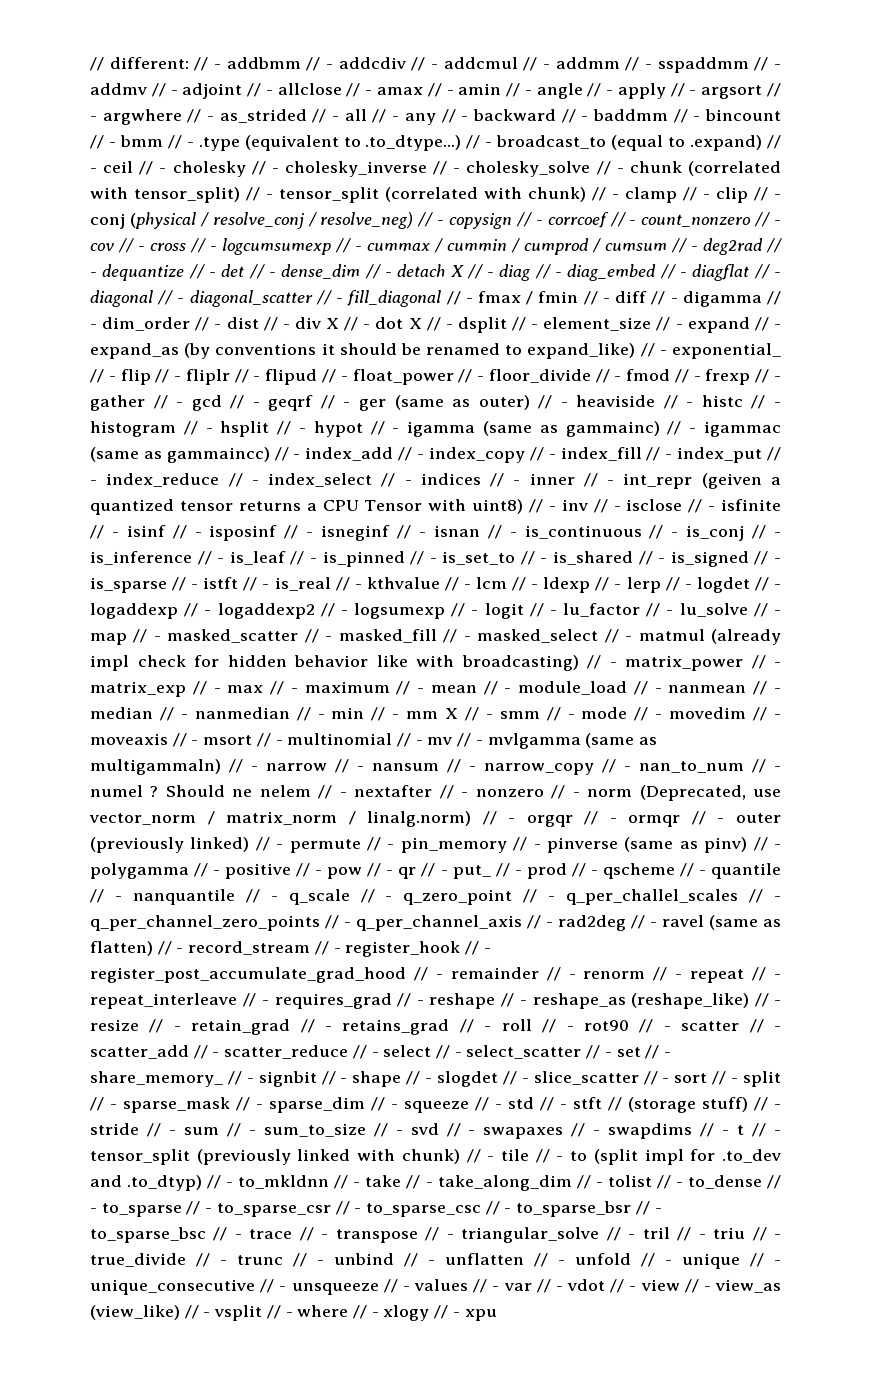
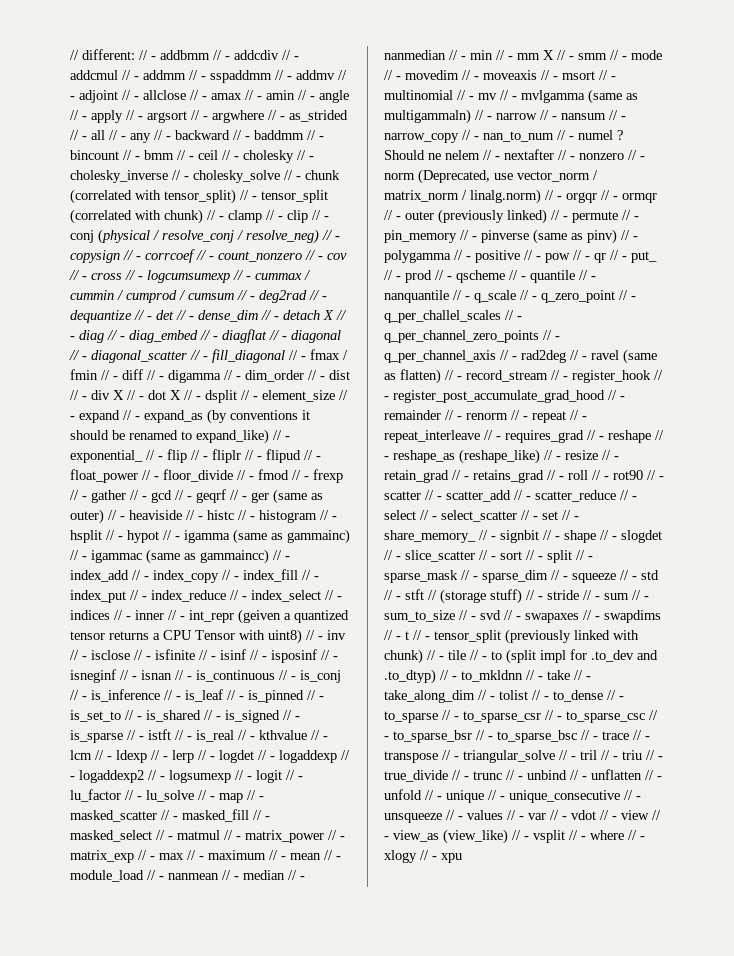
- // - addbmm // - addcdiv // - addcmul // - addmm // - sspaddmm // - addmv // - adjoint // - allclose // - amax // - amin // - angle // - apply // - argsort // - argwhere // - as_strided // - all // - any // - backward // - baddmm // - bincount // - bmm // - .type (equivalent to .to_dtype...) // - broadcast_to (equal to .expand) // - ceil // - cholesky // - cholesky_inverse // - cholesky_solve // - chunk (correlated with tensor_split) // - tensor_split (correlated with chunk) // - clamp // - clip // - conj (physical / resolve_conj / resolve_neg) // - copysign // - corrcoef // - count_nonzero // - cov // - cross // - logcumsumexp // - cummax / cummin / cumprod / cumsum // - deg2rad // - dequantize // - det // - dense_dim // - detach X // - diag // - diag_embed // - diagflat // - diagonal // - diagonal_scatter // - fill_diagonal // - fmax / fmin // - diff // - digamma // - dim_order // - dist // - div X // - dot X // - dsplit // - element_size // - expand // - expand_as (by conventions it should be renamed to expand_like) // - exponential_ // - flip // - fliplr // - flipud // - float_power // - floor_divide // - fmod // - frexp // - gather // - gcd // - geqrf // - ger (same as outer) // - heaviside // - histc // - histogram // - hsplit // - hypot // - igamma (same as gammainc) // - igammac (same as gammaincc) // - index_add // - index_copy // - index_fill // - index_put // - index_reduce // - index_select // - indices // - inner // - int_repr (geiven a quantized tensor returns a CPU Tensor with uint8) // - inv // - isclose // - isfinite // - isinf // - isposinf // - isneginf // - isnan // - is_continuous // - is_conj // - is_inference // - is_leaf // - is_pinned // - is_set_to // - is_shared // - is_signed // - is_sparse // - istft // - is_real // - kthvalue // - lcm // - ldexp // - lerp // - logdet // - logaddexp // - logaddexp2 // - logsumexp // - logit // - lu_factor // - lu_solve // - map // - masked_scatter // - masked_fill // - masked_select // - matmul (already impl check for hidden behavior like with broadcasting) // - matrix_power // - matrix_exp // - max // - maximum // - mean // - module_load // - nanmean // - median // - nanmedian // - min // - mm X // - smm // - mode // - movedim // - moveaxis // - msort // - multinomial // - mv // - mvlgamma (same as multigammaln) // - narrow // - nansum // - narrow_copy // - nan_to_num // - numel ?
+ // - addbmm // - addcdiv // - addcmul // - addmm // - sspaddmm // - addmv // - adjoint // - allclose // - amax // - amin // - angle // - apply // - argsort // - argwhere // - as_strided // - all // - any // - backward // - baddmm // - bincount // - bmm // - ceil // - cholesky // - cholesky_inverse // - cholesky_solve // - chunk (correlated with tensor_split) // - tensor_split (correlated with chunk) // - clamp // - clip // - conj (physical / resolve_conj / resolve_neg) // - copysign // - corrcoef // - count_nonzero // - cov // - cross // - logcumsumexp // - cummax / cummin / cumprod / cumsum // - deg2rad // - dequantize // - det // - dense_dim // - detach X // - diag // - diag_embed // - diagflat // - diagonal // - diagonal_scatter // - fill_diagonal // - fmax / fmin // - diff // - digamma // - dim_order // - dist // - div X // - dot X // - dsplit // - element_size // - expand // - expand_as (by conventions it should be renamed to expand_like) // - exponential_ // - flip // - fliplr // - flipud // - float_power // - floor_divide // - fmod // - frexp // - gather // - gcd // - geqrf // - ger (same as outer) // - heaviside // - histc // - histogram // - hsplit // - hypot // - igamma (same as gammainc) // - igammac (same as gammaincc) // - index_add // - index_copy // - index_fill // - index_put // - index_reduce // - index_select // - indices // - inner // - int_repr (geiven a quantized tensor returns a CPU Tensor with uint8) // - inv // - isclose // - isfinite // - isinf // - isposinf // - isneginf // - isnan // - is_continuous // - is_conj // - is_inference // - is_leaf // - is_pinned // - is_set_to // - is_shared // - is_signed // - is_sparse // - istft // - is_real // - kthvalue // - lcm // - ldexp // - lerp // - logdet // - logaddexp // - logaddexp2 // - logsumexp // - logit // - lu_factor // - lu_solve // - map // - masked_scatter // - masked_fill // - masked_select // - matmul // - matrix_power // - matrix_exp // - max // - maximum // - mean // - module_load // - nanmean // - median // - nanmedian // - min // - mm X // - smm // - mode // - movedim // - moveaxis // - msort // - multinomial // - mv // - mvlgamma (same as multigammaln) // - narrow // - nansum // - narrow_copy // - nan_to_num // - numel ?

